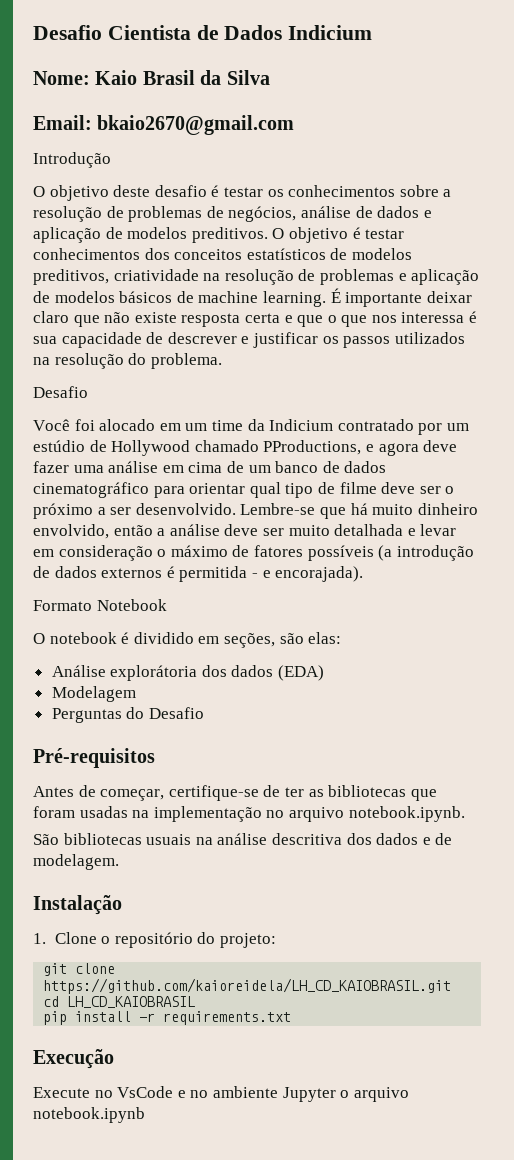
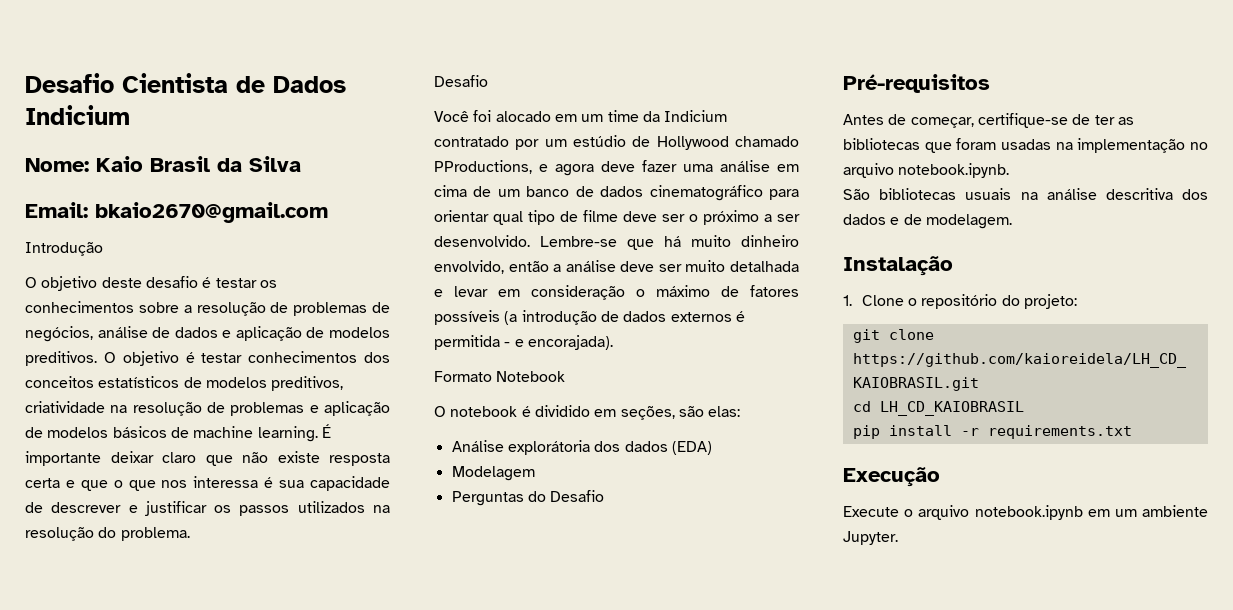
- Execute no VsCode e no ambiente Jupyter o arquivo notebook.ipynb
+ Execute o arquivo notebook.ipynb em um ambiente Jupyter.

